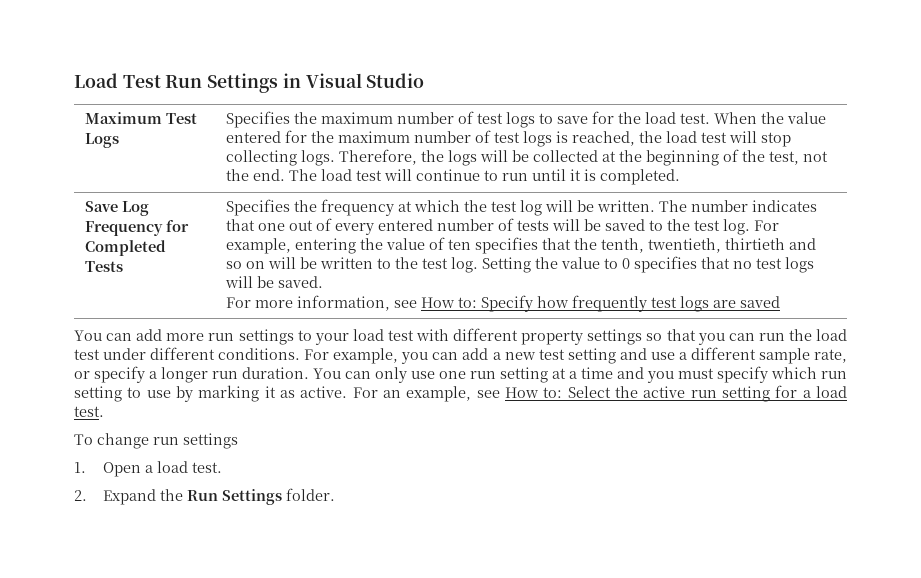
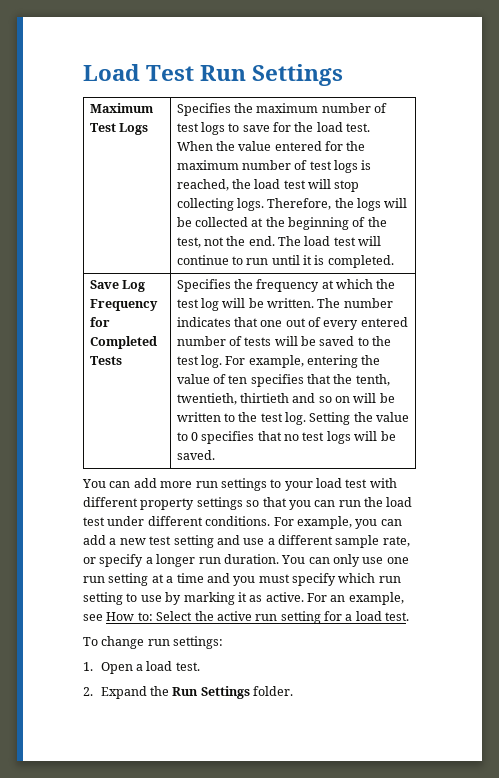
- Load Test Run Settings in Visual Studio
+ Load Test Run Settings
- For more information, see How to: Specify how frequently test logs are saved
- To change run settings
+ To change run settings:

